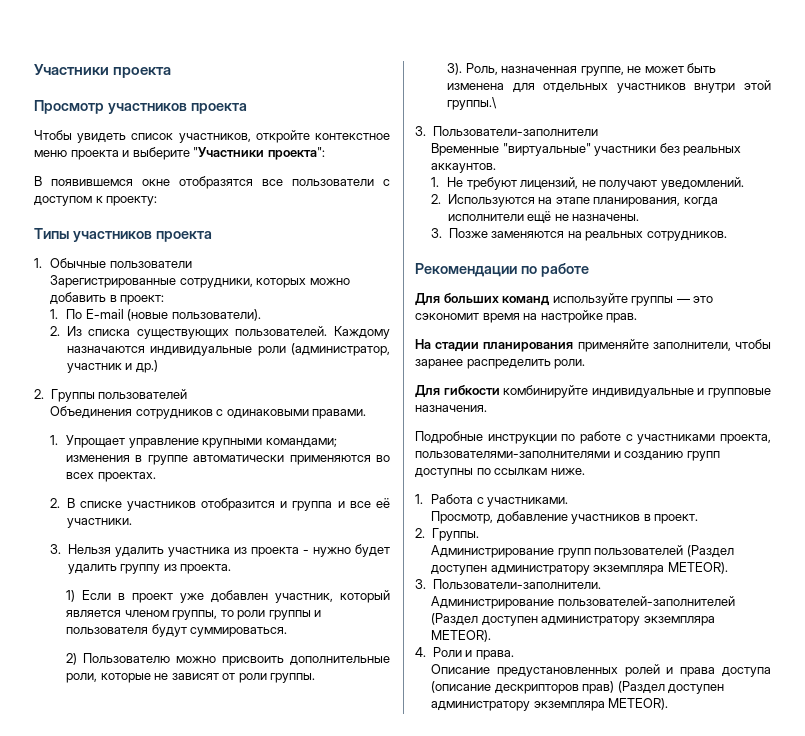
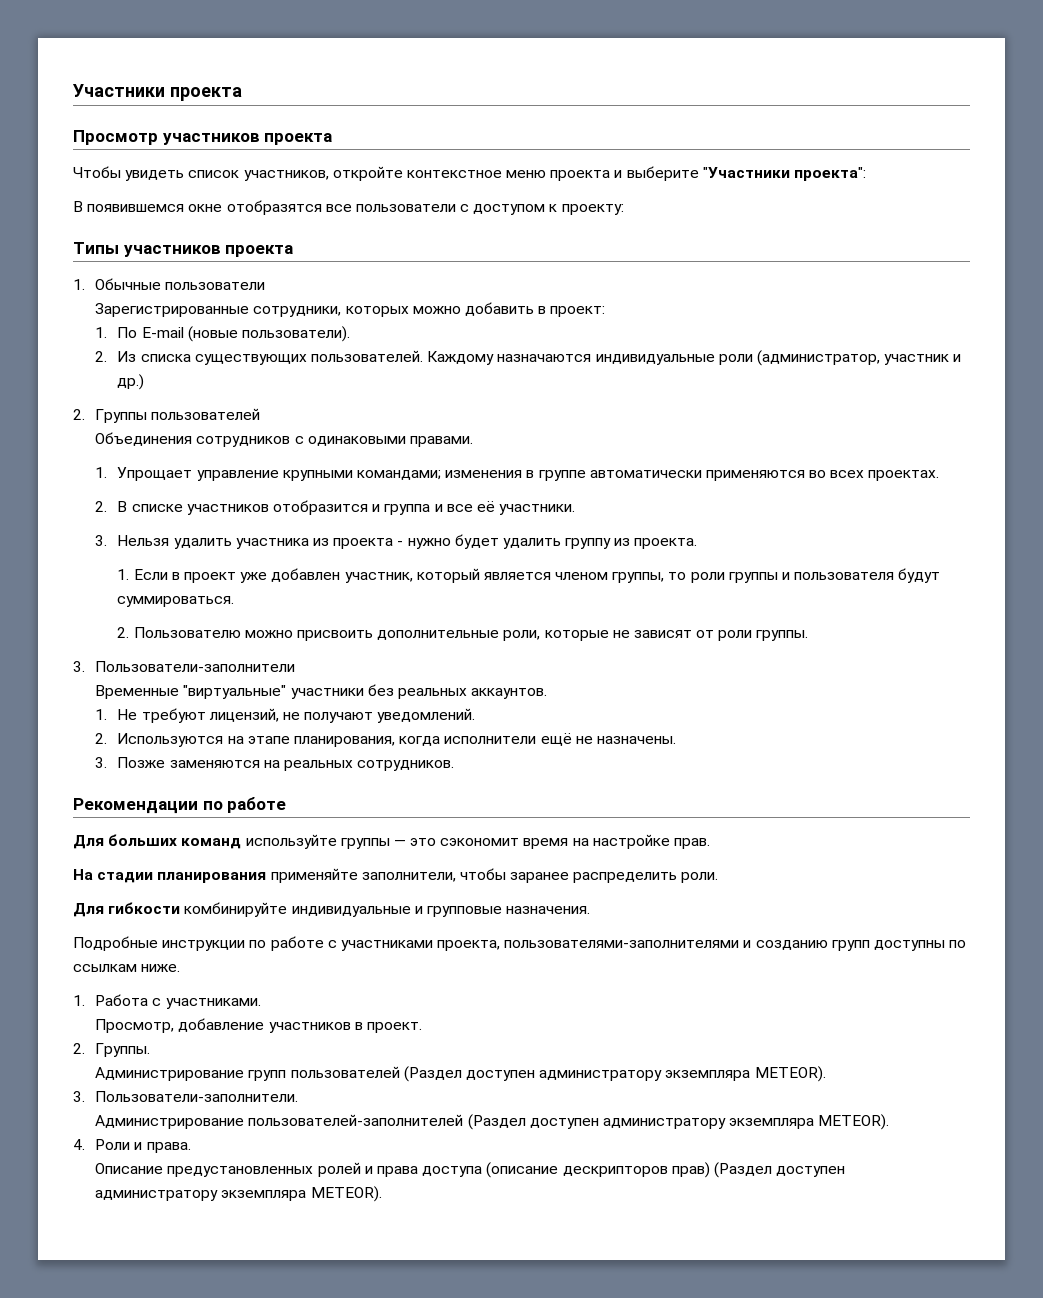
- 1) Если в проект уже добавлен участник, который является членом группы, то роли группы и пользователя будут суммироваться.
+ 1. Если в проект уже добавлен участник, который является членом группы, то роли группы и пользователя будут суммироваться.
- 2) Пользователю можно присвоить дополнительные роли, которые не зависят от роли группы.
+ 2. Пользователю можно присвоить дополнительные роли, которые не зависят от роли группы.
- 3). Роль, назначенная группе, не может быть изменена для отдельных участников внутри этой группы.\

